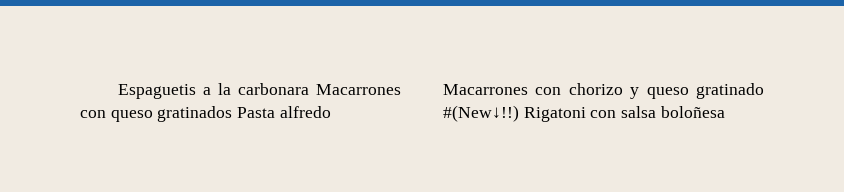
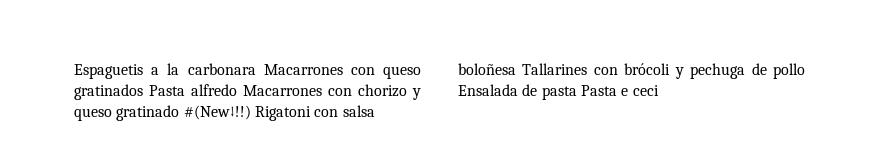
- Rigatoni con salsa boloñesa
+ Rigatoni con salsa boloñesa Tallarines con brócoli y pechuga de pollo Ensalada de pasta Pasta e ceci

